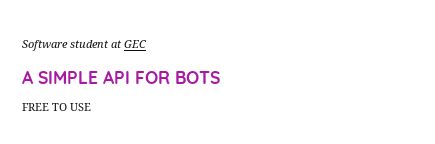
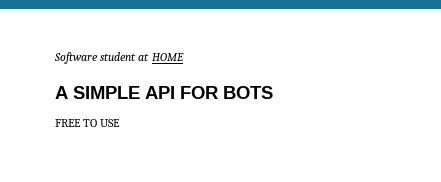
- Software student at GEC
+ Software student at HOME

